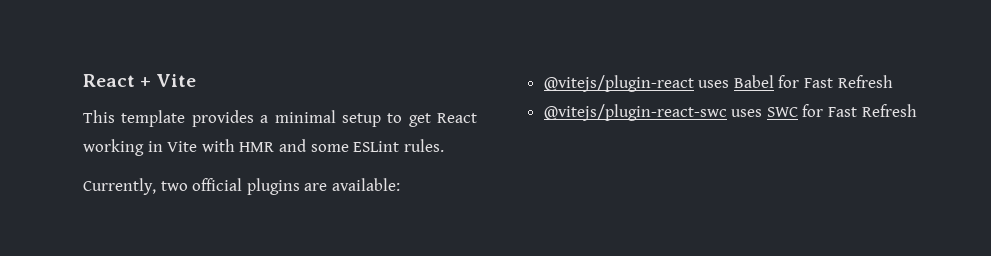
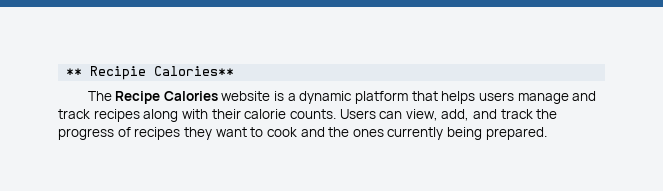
- React + Vite
- This template provides a minimal setup to get React working in Vite with HMR and some ESLint rules.
- Currently, two official plugins are available:
- @vitejs/plugin-react uses Babel for Fast Refresh
- @vitejs/plugin-react-swc uses SWC for Fast Refresh
+ ** Recipie Calories**
+ The Recipe Calories website is a dynamic platform that helps users manage and track recipes along with their calorie counts. Users can view, add, and track the progress of recipes they want to cook and the ones currently being prepared.

